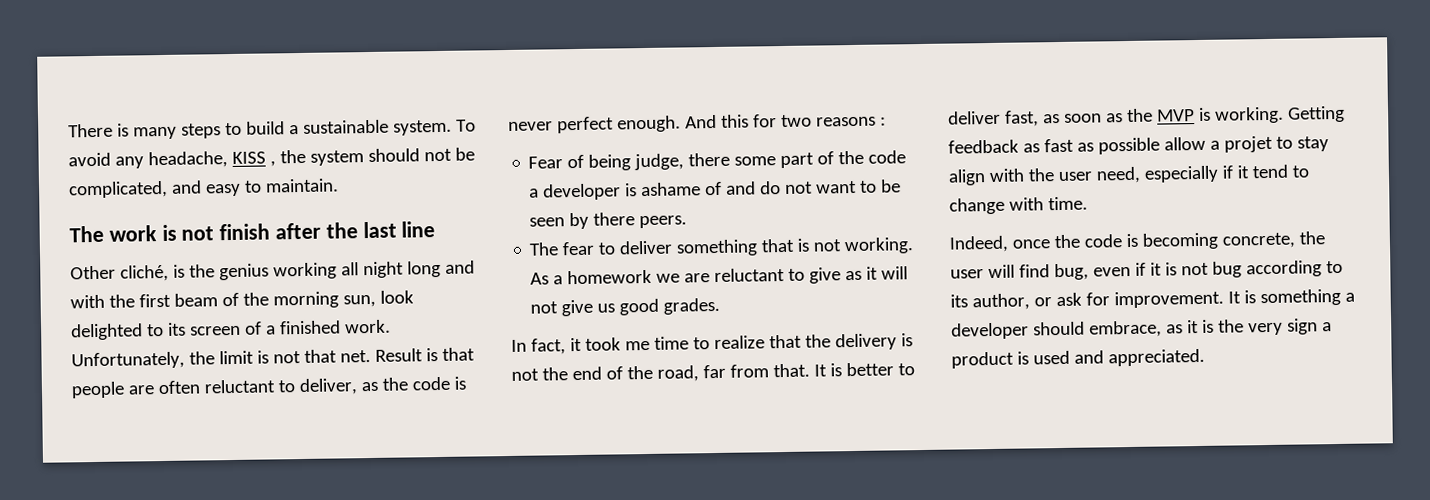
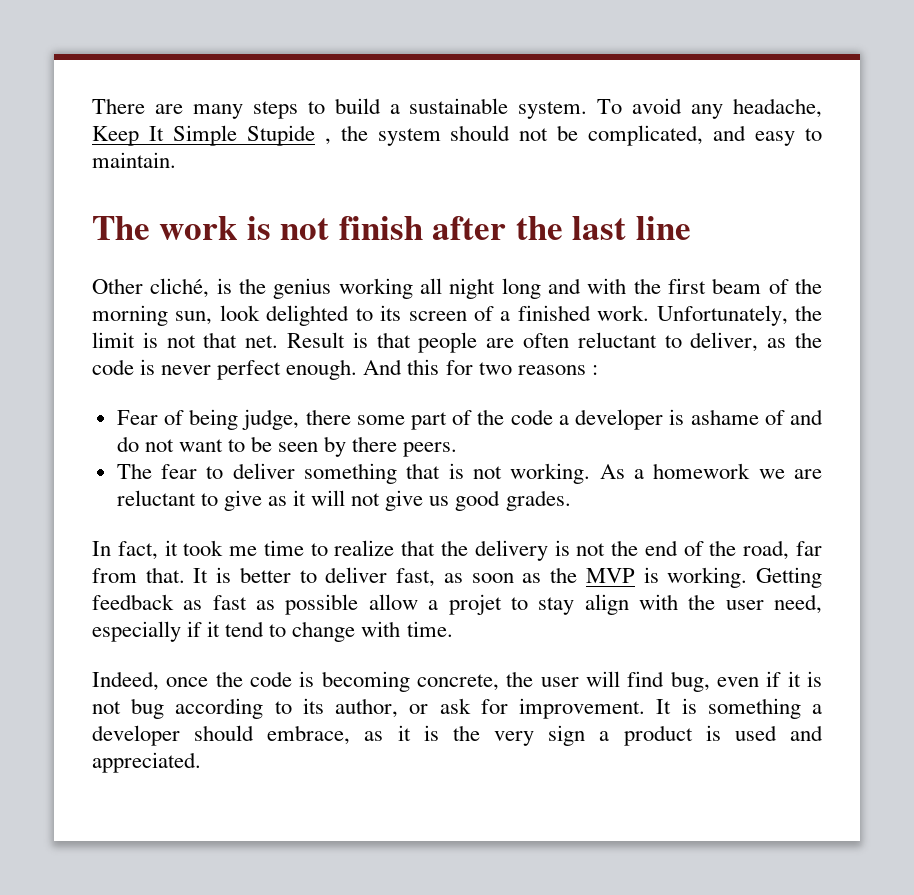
- There is many steps to build a sustainable system.
+ There are many steps to build a sustainable system.
- To avoid any headache, KISS , the system should not be complicated, and easy to maintain.
+ To avoid any headache, Keep It Simple Stupide , the system should not be complicated, and easy to maintain.

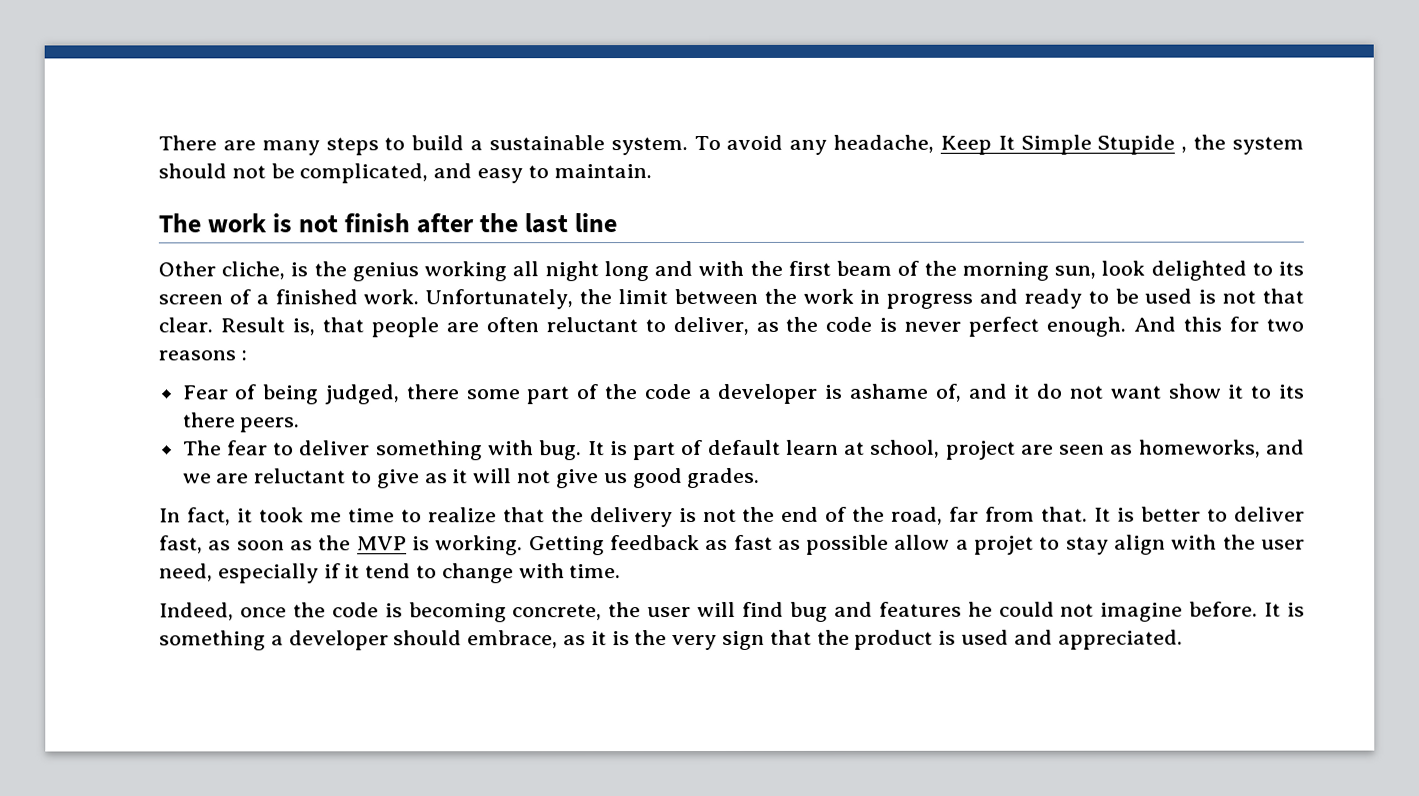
- Other cliché, is the genius working all night long and with the first beam of the morning sun, look delighted to its screen of a finished work.
+ Other cliche, is the genius working all night long and with the first beam of the morning sun, look delighted to its screen of a finished work.
- Unfortunately, the limit is not that net. Result is that people are often reluctant to deliver, as the code is never perfect enough.
+ Unfortunately, the limit between the work in progress and ready to be used is not that clear. Result is, that people are often reluctant to deliver, as the code is never perfect enough.
- Fear of being judge, there some part of the code a developer is ashame of and do not want to be seen by there peers.
+ Fear of being judged, there some part of the code a developer is ashame of, and it do not want show it to its there peers.
- The fear to deliver something that is not working. As a homework we are reluctant to give as it will not give us good grades.
+ The fear to deliver something with bug. It is part of default learn at school, project are seen as homeworks, and we are reluctant to give as it will not give us good grades.
- Indeed, once the code is becoming concrete, the user will find bug, even if it is not bug according to its author, or ask for improvement.
+ Indeed, once the code is becoming concrete, the user will find bug and features he could not imagine before.
- It is something a developer should embrace, as it is the very sign a product is used and appreciated.
+ It is something a developer should embrace, as it is the very sign that the product is used and appreciated.

